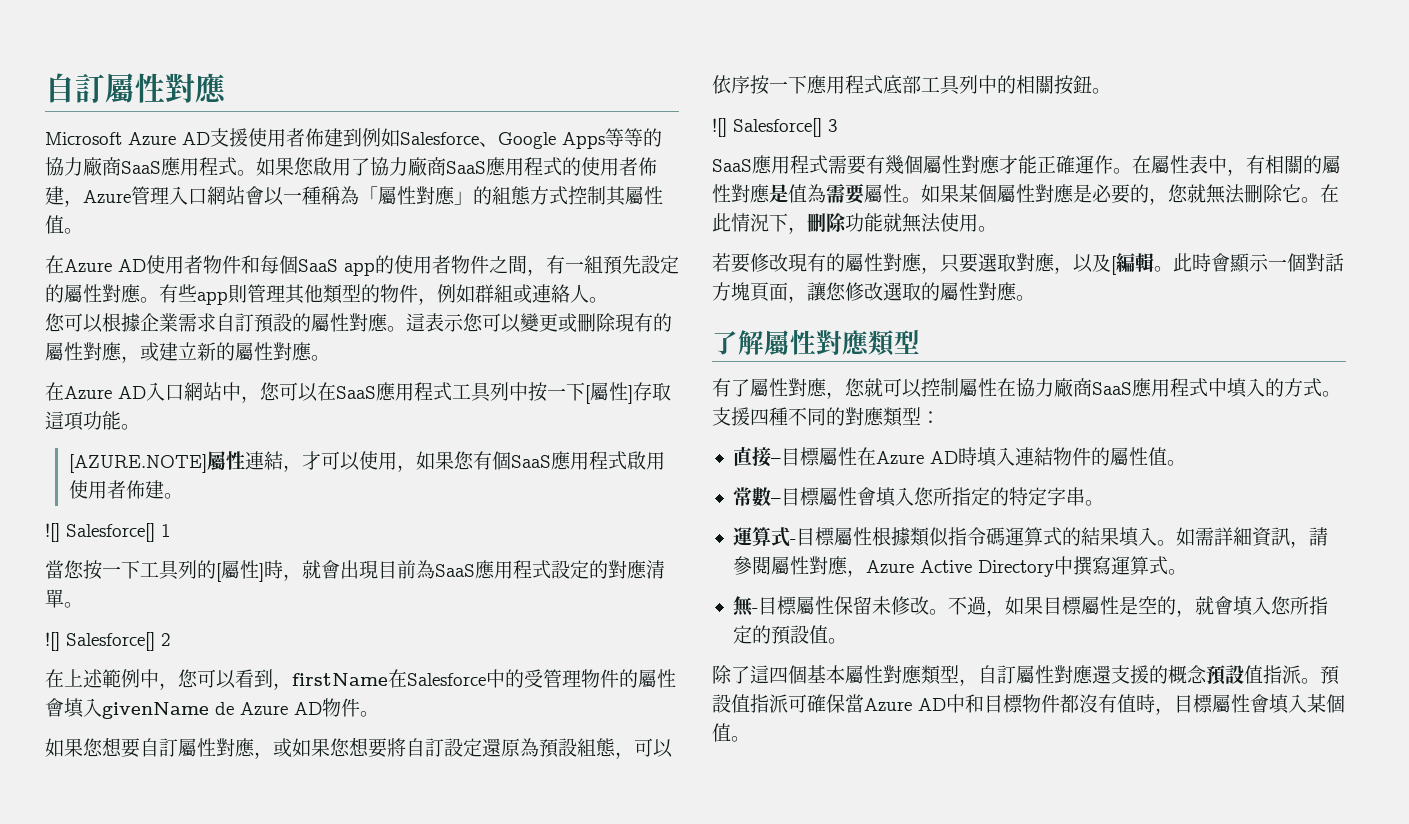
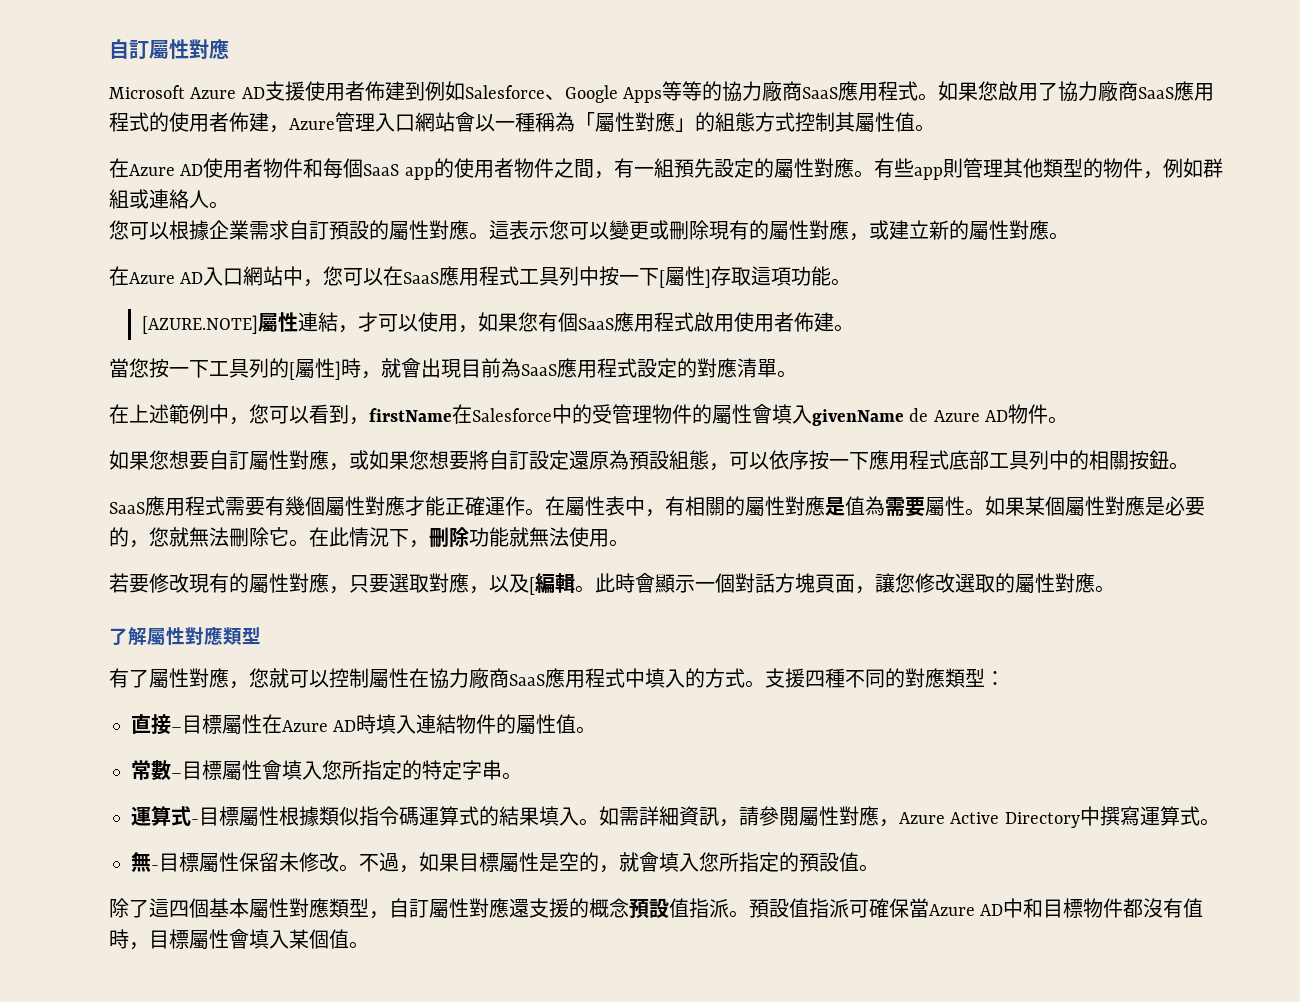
- ![] Salesforce[] 1
- ![] Salesforce[] 2
- ![] Salesforce[] 3

